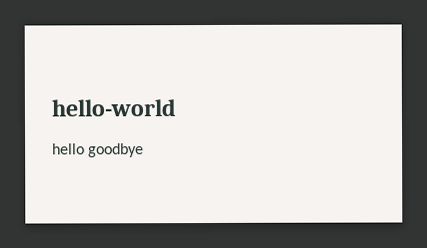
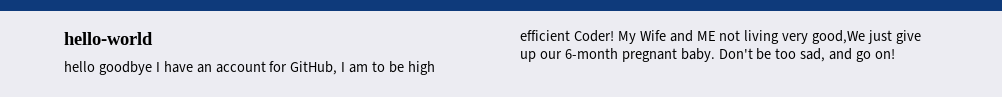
- hello goodbye
+ hello goodbye I have an account for GitHub, I am to be high efficient Coder! My Wife and ME not living very good,We just give up our 6-month pregnant baby. Don't be too sad, and go on!

